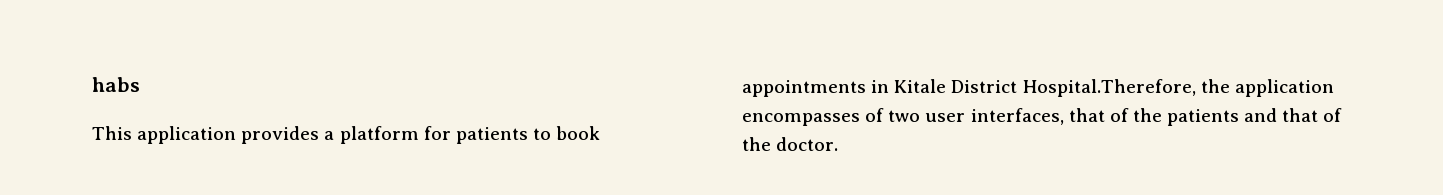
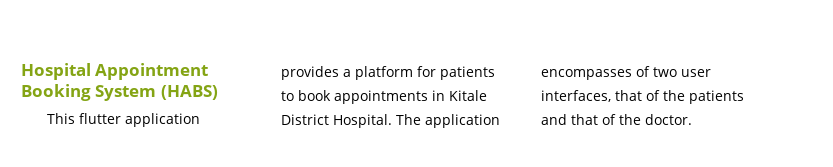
- habs
+ Hospital Appointment Booking System (HABS)
- This application provides a platform for patients to book appointments in Kitale District Hospital.Therefore, the application encompasses of two user interfaces, that of the patients and that of the doctor.
+ This flutter application provides a platform for patients to book appointments in Kitale District Hospital. The application encompasses of two user interfaces, that of the patients and that of the doctor.

